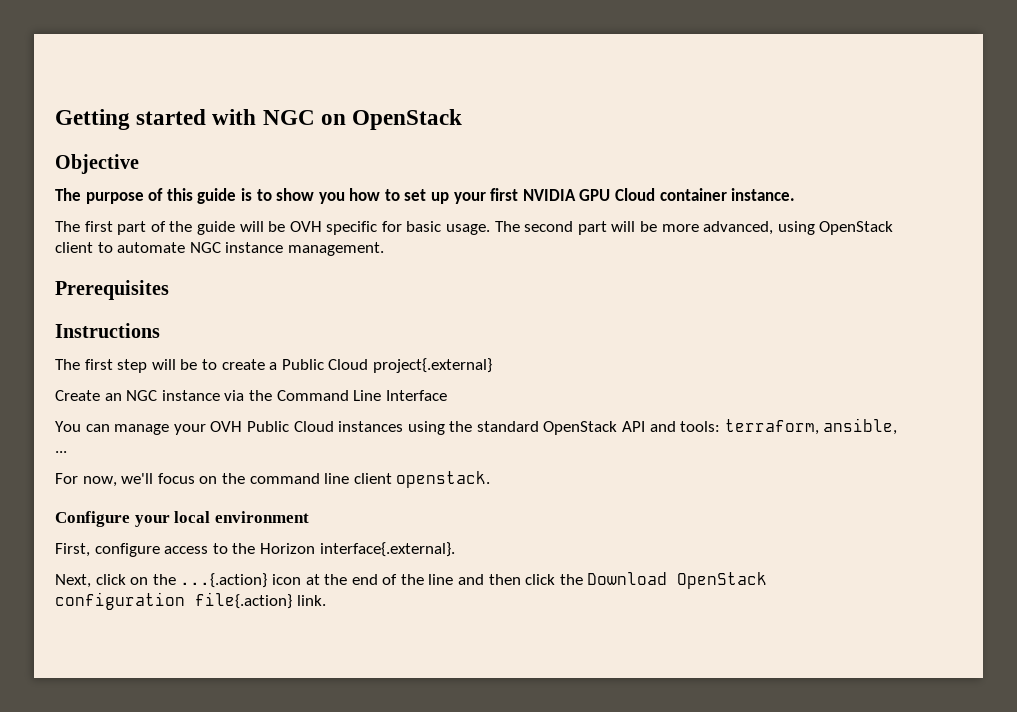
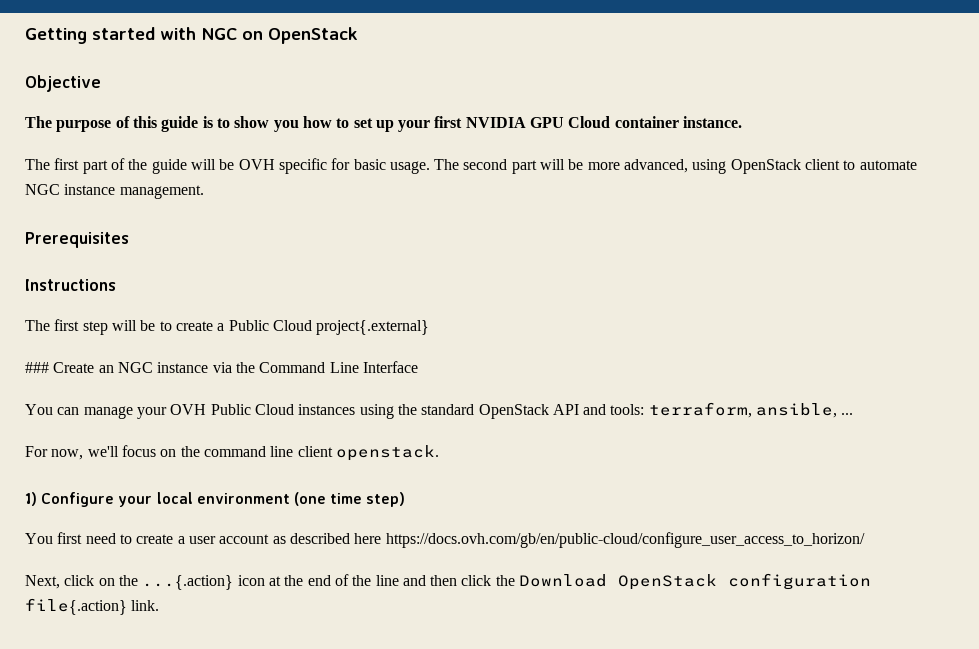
- Create an NGC instance via the Command Line Interface
+ ### Create an NGC instance via the Command Line Interface
- Configure your local environment
- First, configure access to the Horizon interface{.external}.
+ 1) Configure your local environment (one time step)
+ You first need to create a user account as described here https://docs.ovh.com/gb/en/public-cloud/configure_user_access_to_horizon/

